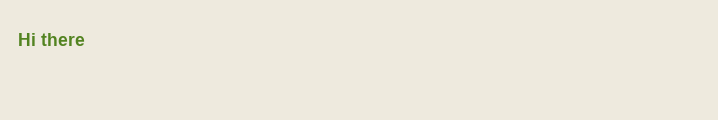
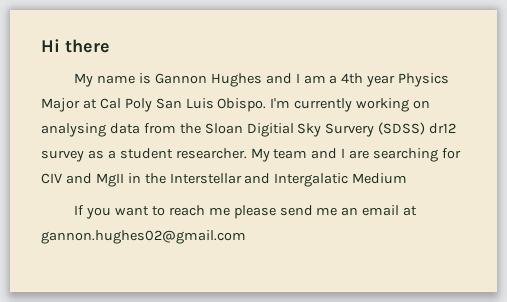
+ My name is Gannon Hughes and I am a 4th year Physics Major at Cal Poly San Luis Obispo. I'm currently working on analysing data from the Sloan Digitial Sky Survery (SDSS) dr12 survey as a student researcher. My team and I are searching for CIV and MgII in the Interstellar and Intergalatic Medium
+ If you want to reach me please send me an email at gannon.hughes02@gmail.com

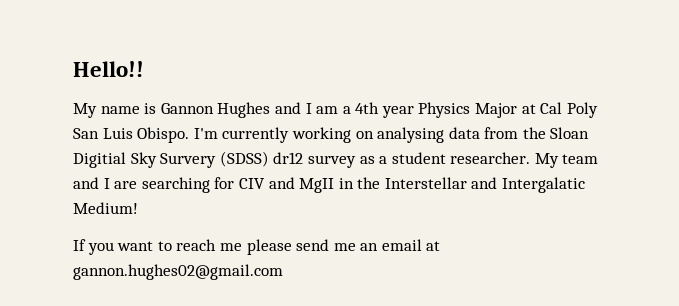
- Hi there
+ Hello!!
- My team and I are searching for CIV and MgII in the Interstellar and Intergalatic Medium
+ My team and I are searching for CIV and MgII in the Interstellar and Intergalatic Medium!

